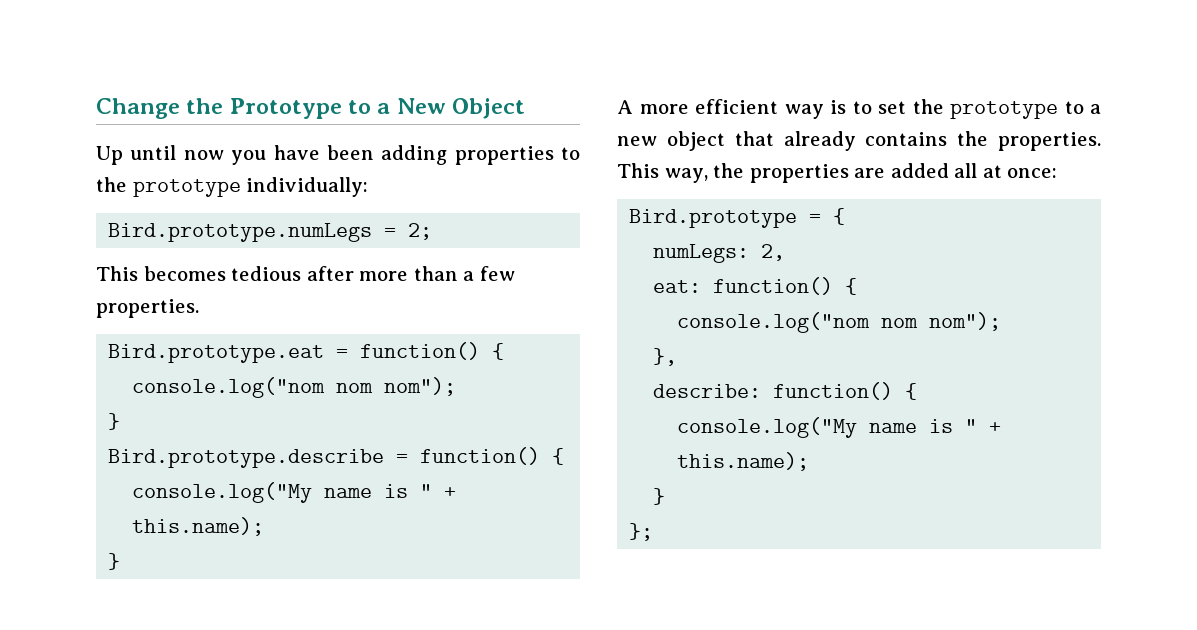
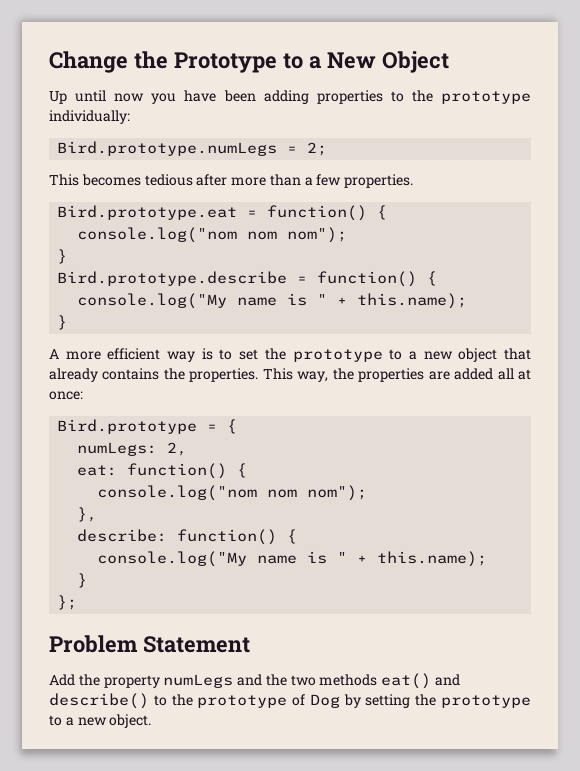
+ Problem Statement
+ Add the property numLegs and the two methods eat() and describe() to the prototype of Dog by setting the prototype to a new object.

